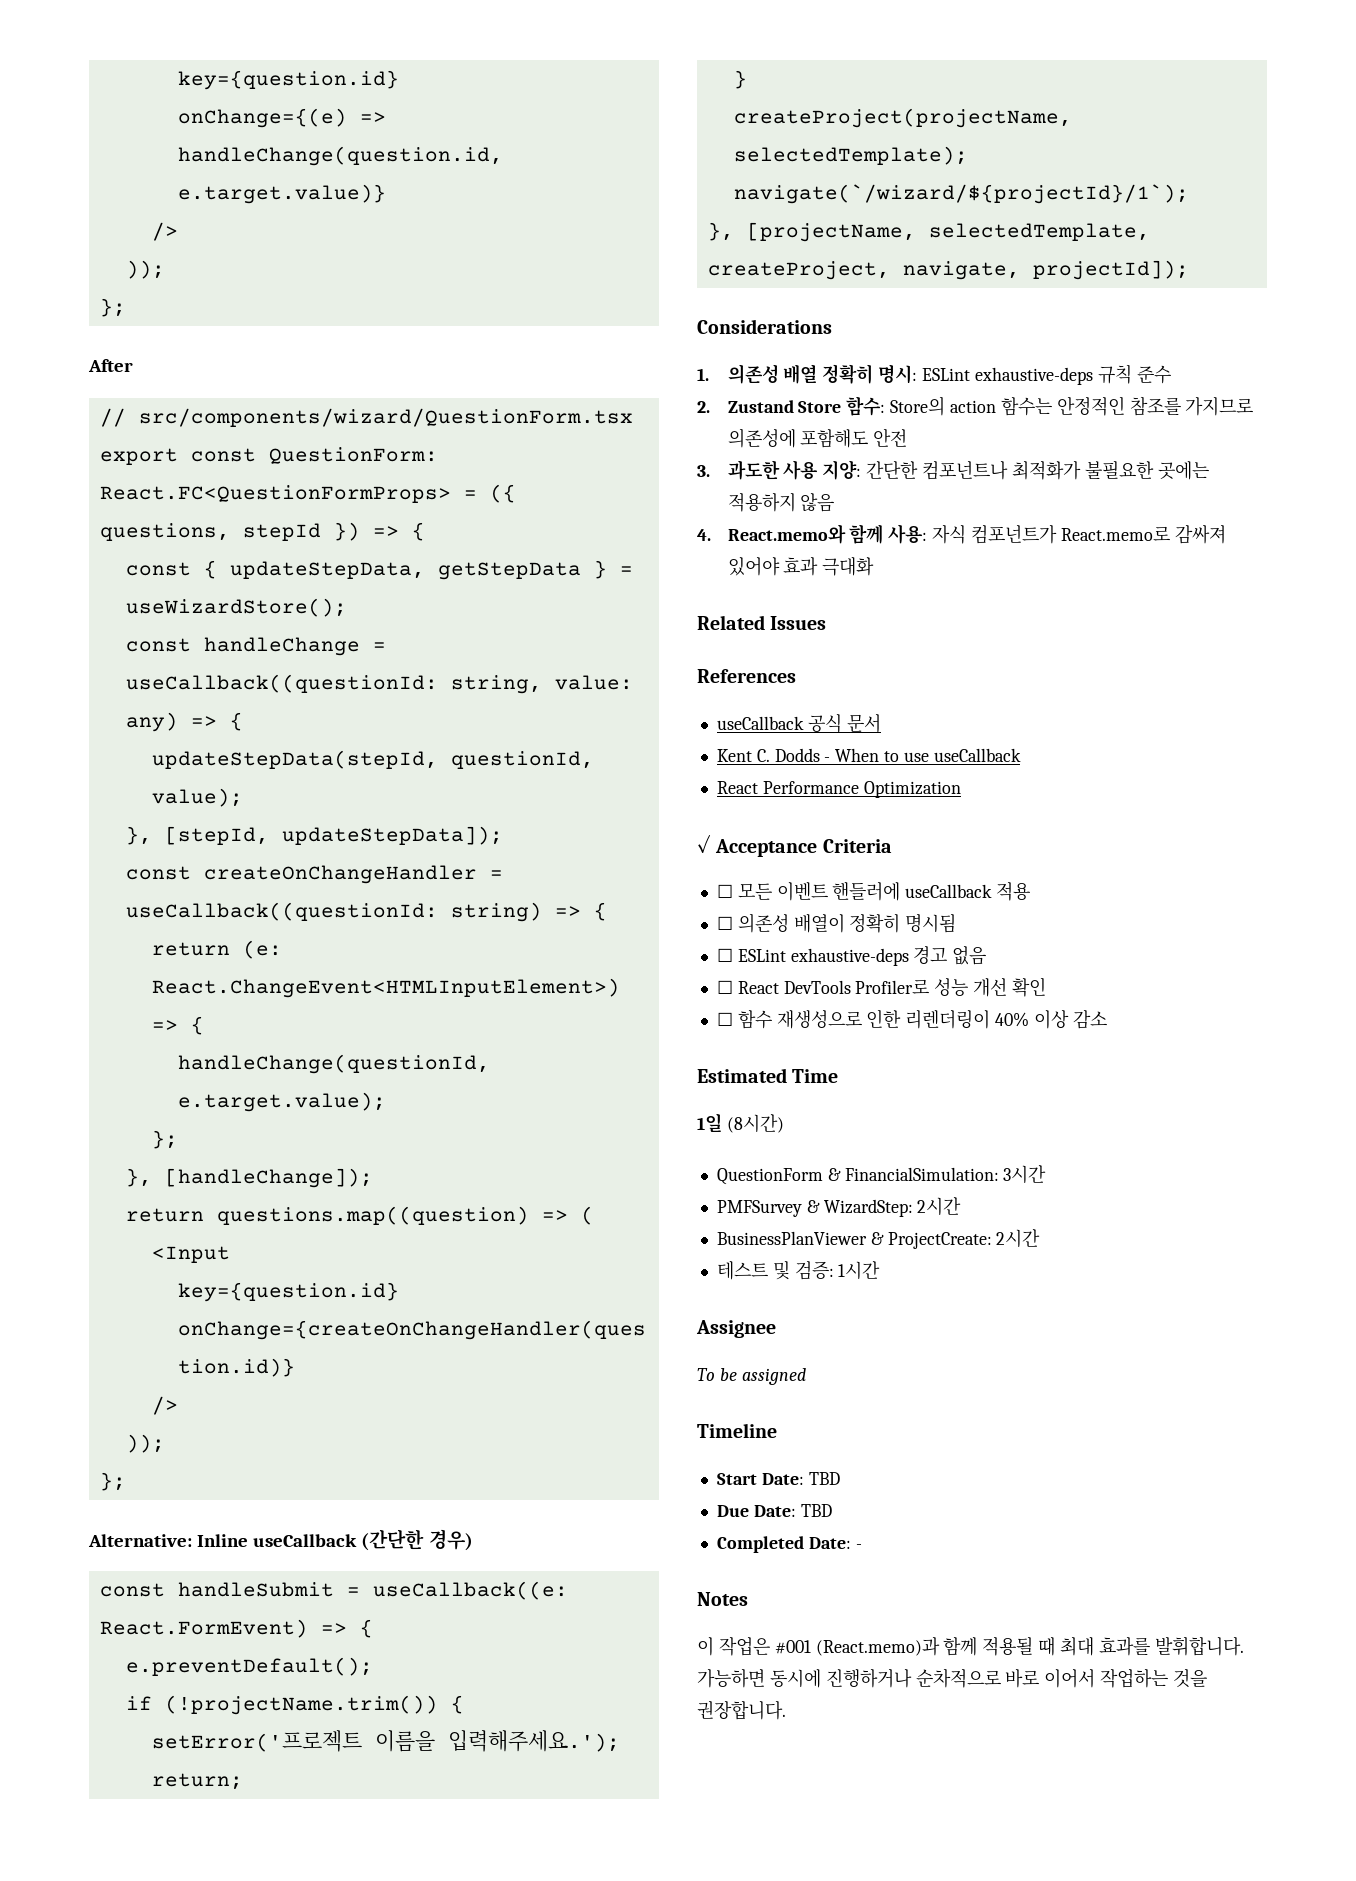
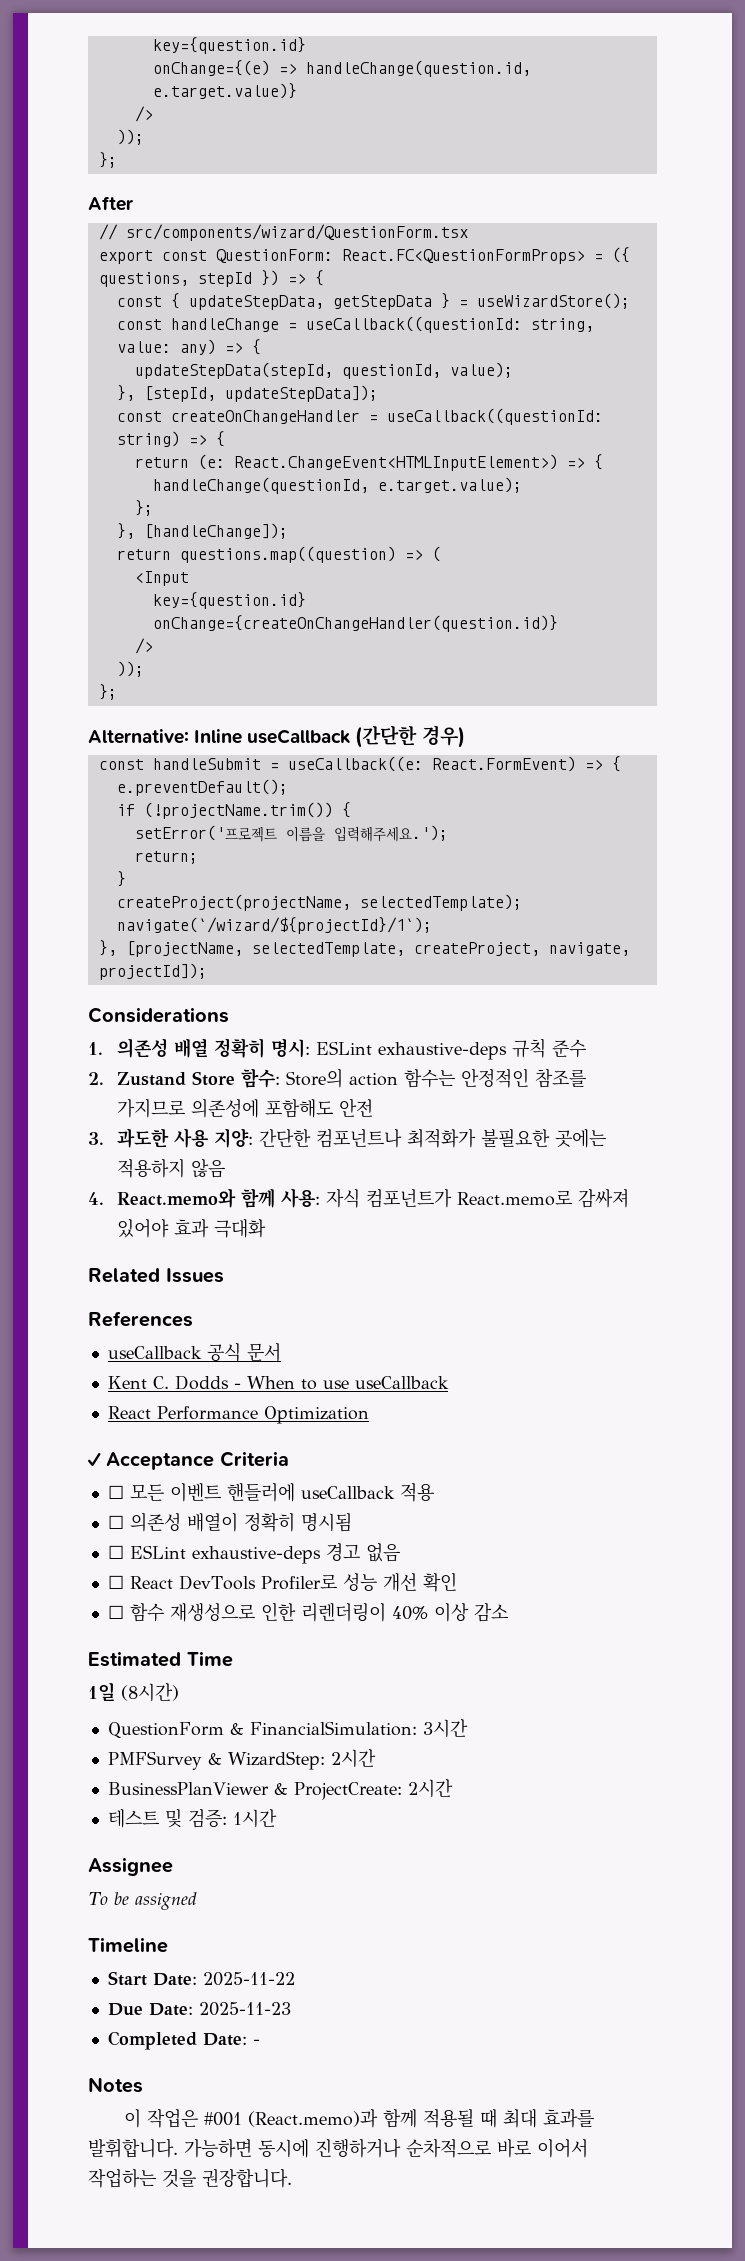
- Start Date: TBD
+ Start Date: 2025-11-22
- Due Date: TBD
+ Due Date: 2025-11-23

